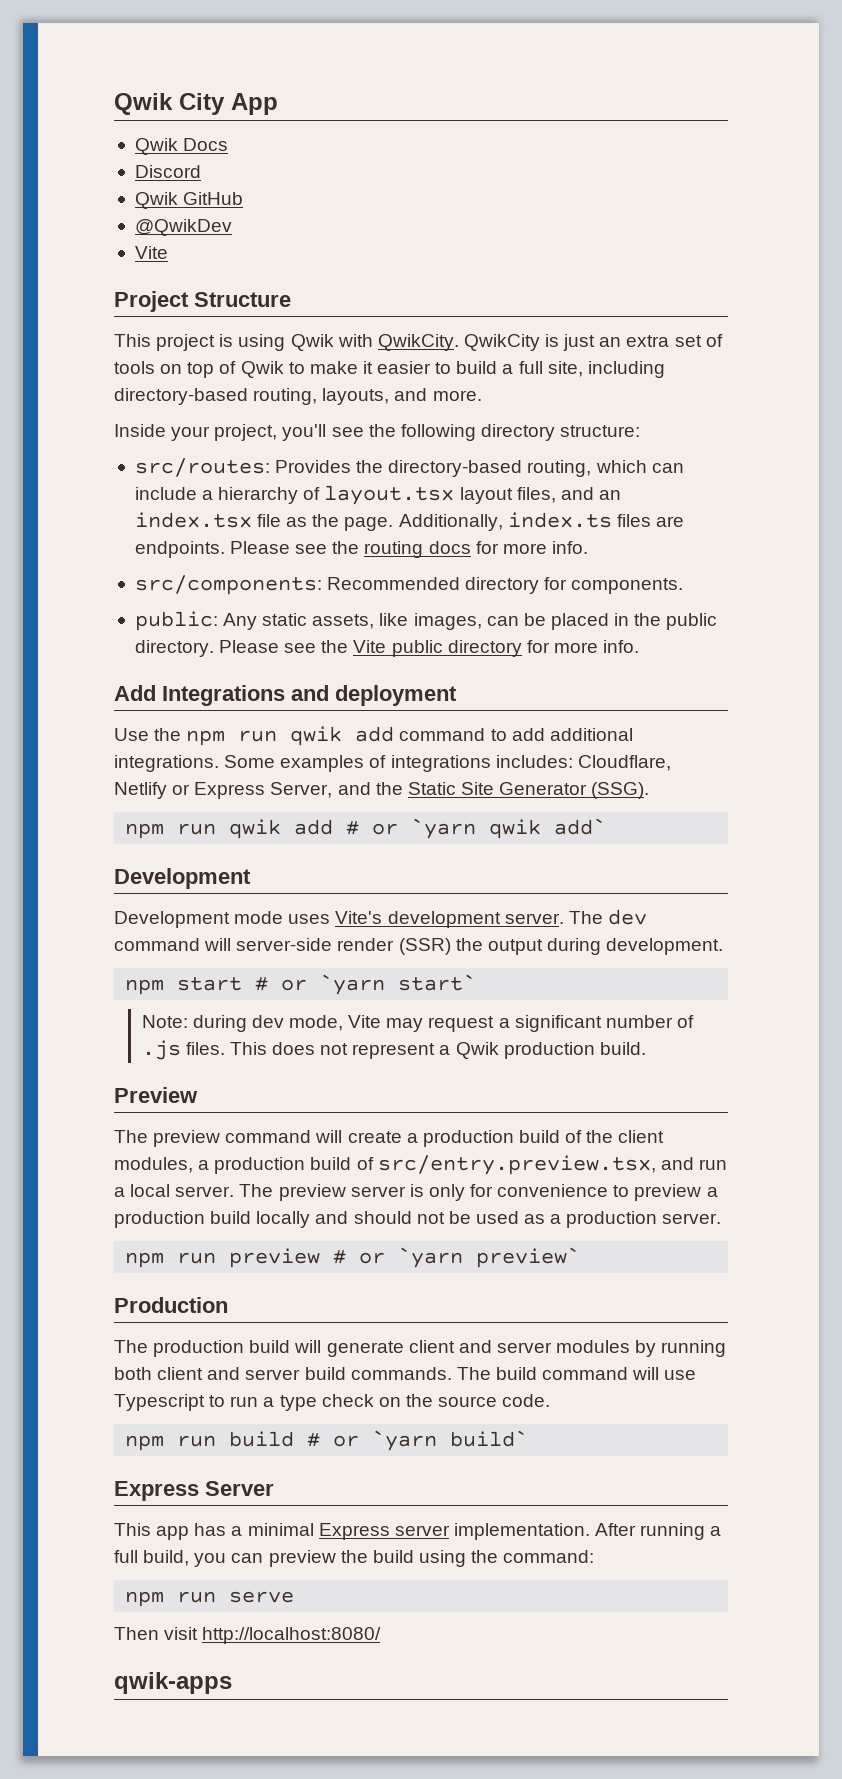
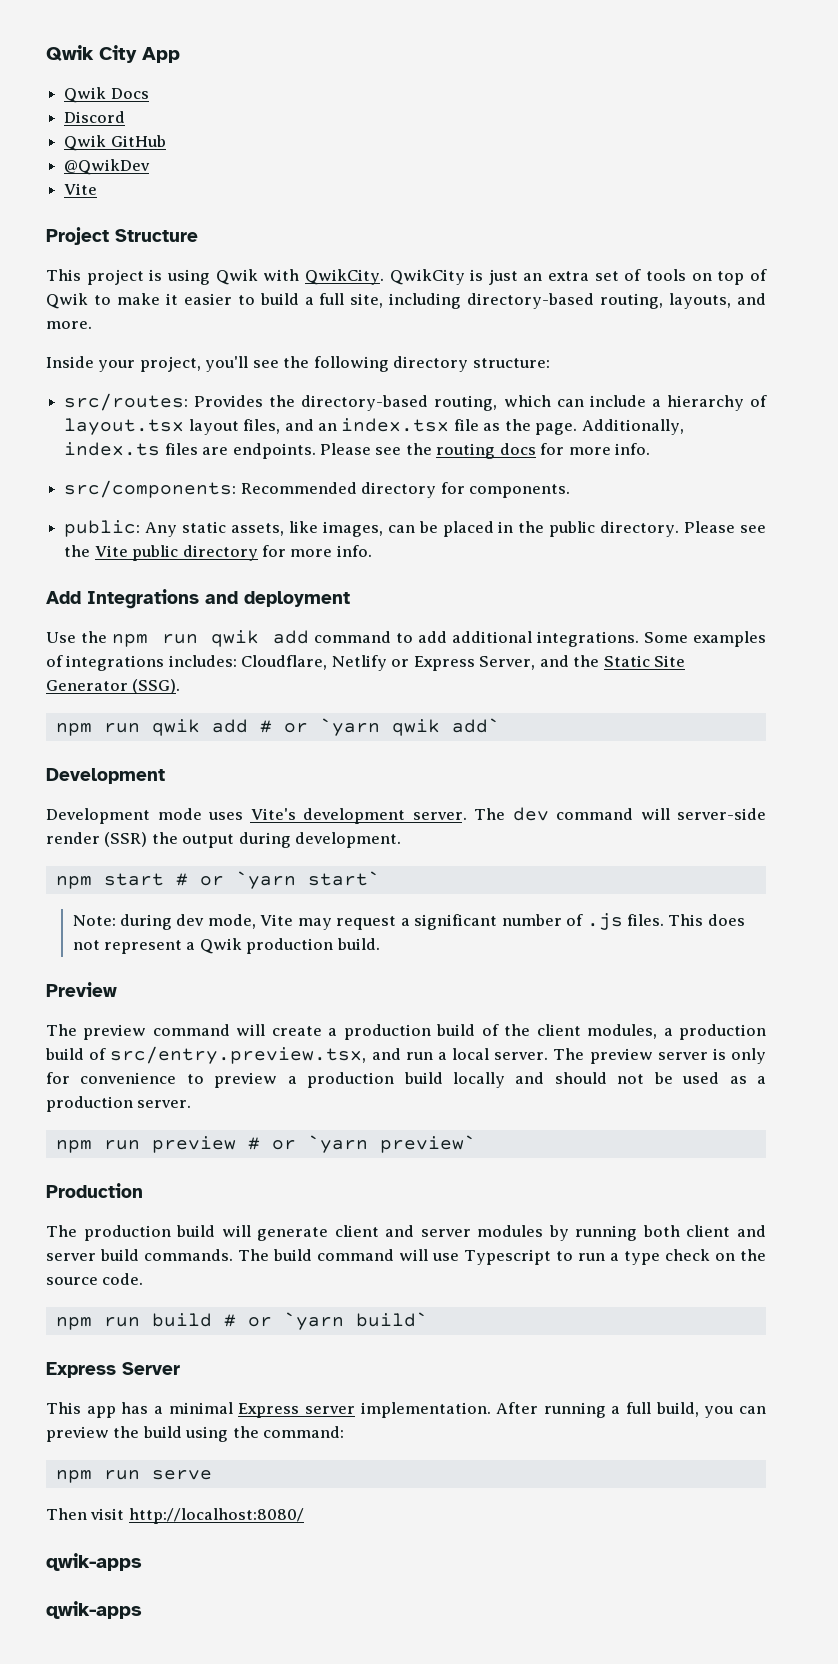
  Then visit http://localhost:8080/
+ qwik-apps

